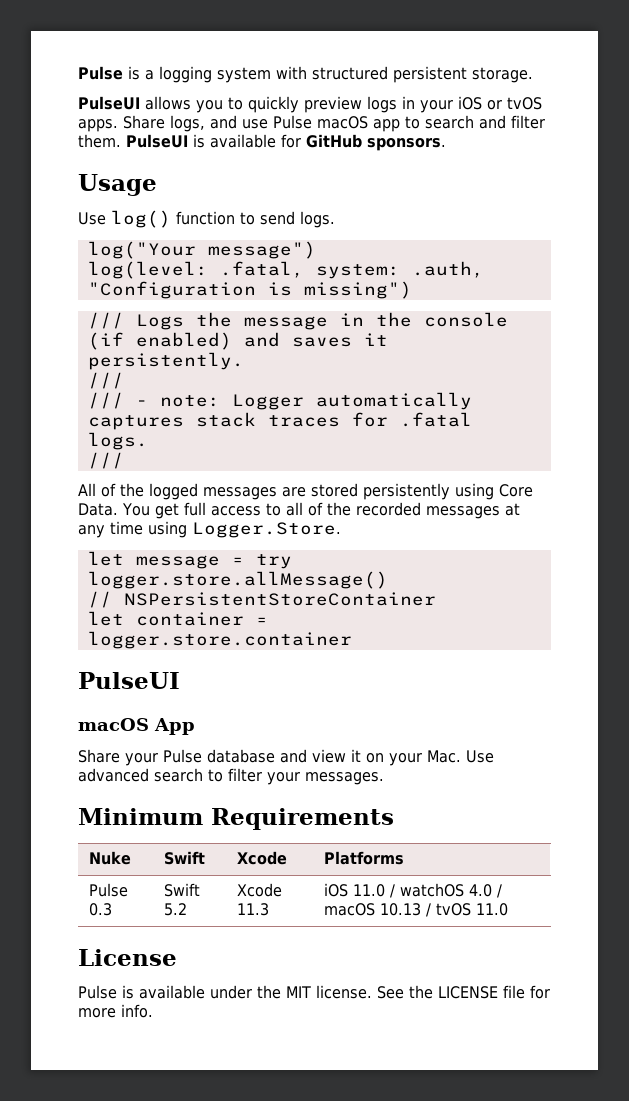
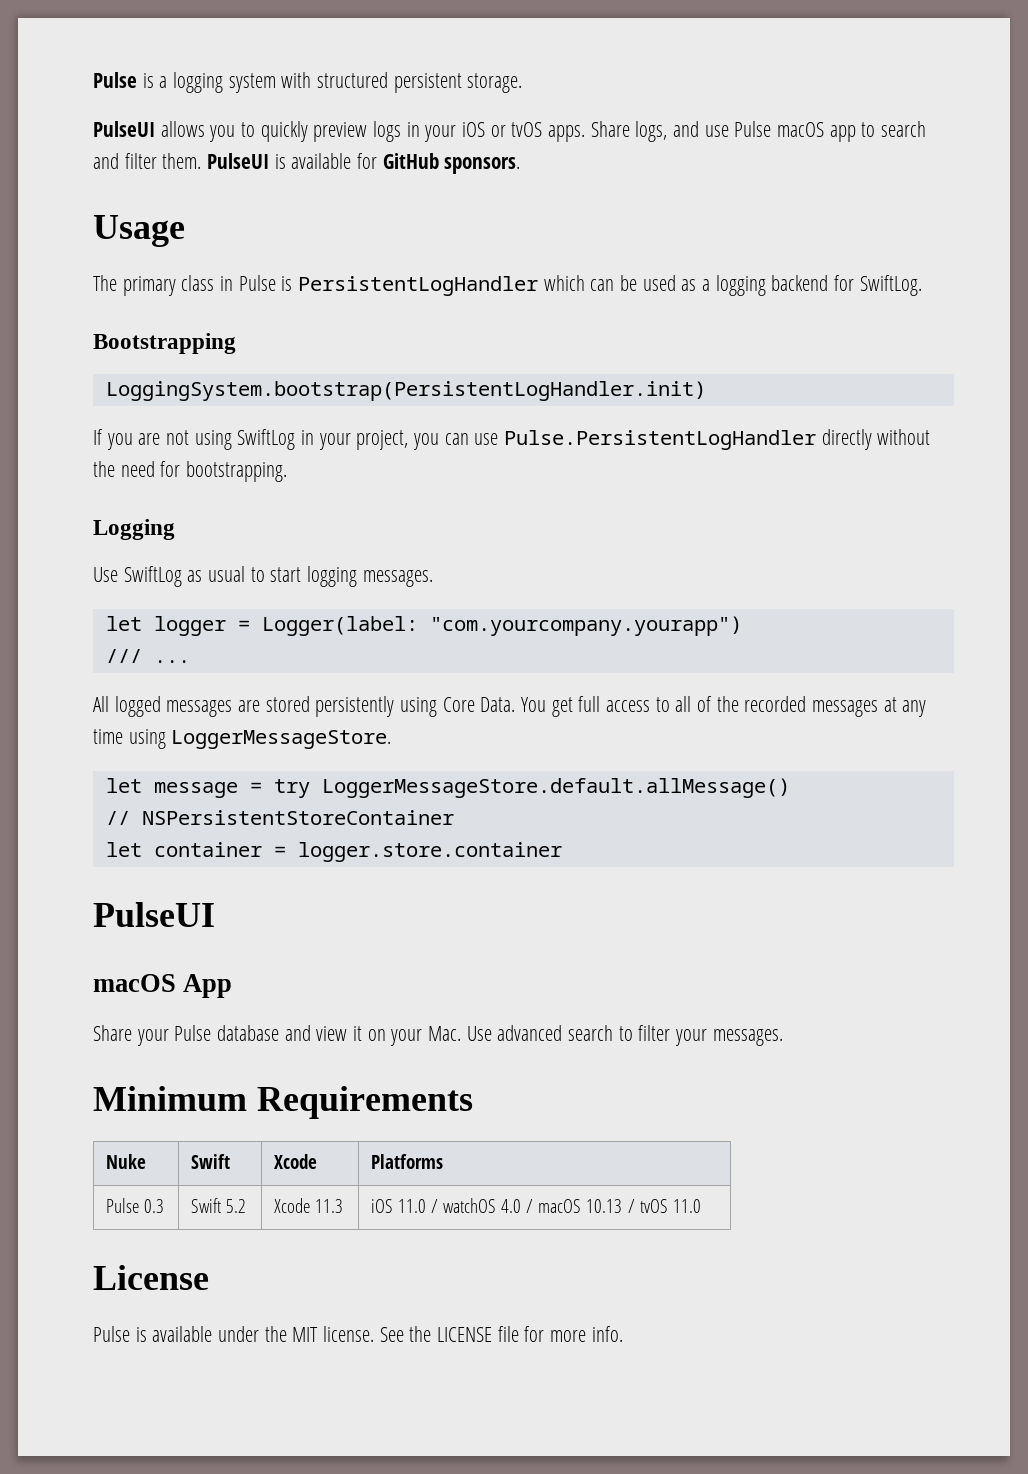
- Use log() function to send logs.
- log("Your message")
- log(level: .fatal, system: .auth, "Configuration is missing")
- /// Logs the message in the console (if enabled) and saves it persistently.
- ///
- /// - note: Logger automatically captures stack traces for .fatal logs.
- ///
+ The primary class in Pulse is PersistentLogHandler which can be used as a logging backend for SwiftLog.
+ Bootstrapping
+ LoggingSystem.bootstrap(PersistentLogHandler.init)
+ If you are not using SwiftLog in your project, you can use Pulse.PersistentLogHandler directly without the need for bootstrapping.
+ Logging
+ Use SwiftLog as usual to start logging messages.
+ let logger = Logger(label: "com.yourcompany.yourapp")
+ /// ...
- All of the logged messages are stored persistently using Core Data.
+ All logged messages are stored persistently using Core Data.
- You get full access to all of the recorded messages at any time using Logger.Store.
+ You get full access to all of the recorded messages at any time using LoggerMessageStore.
- let message = try logger.store.allMessage()
+ let message = try LoggerMessageStore.default.allMessage()

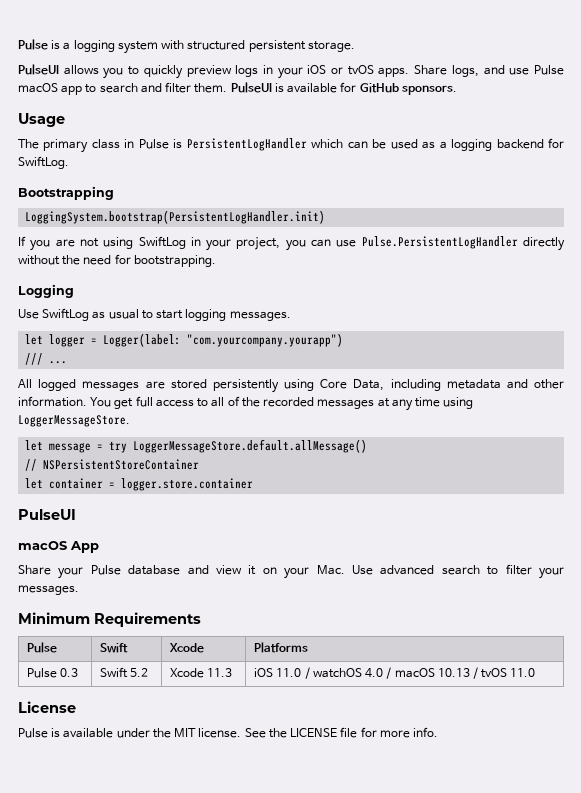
- All logged messages are stored persistently using Core Data.
+ All logged messages are stored persistently using Core Data, including metadata and other information.
- Nuke | Swift | Xcode | Platforms
+ Pulse | Swift | Xcode | Platforms

